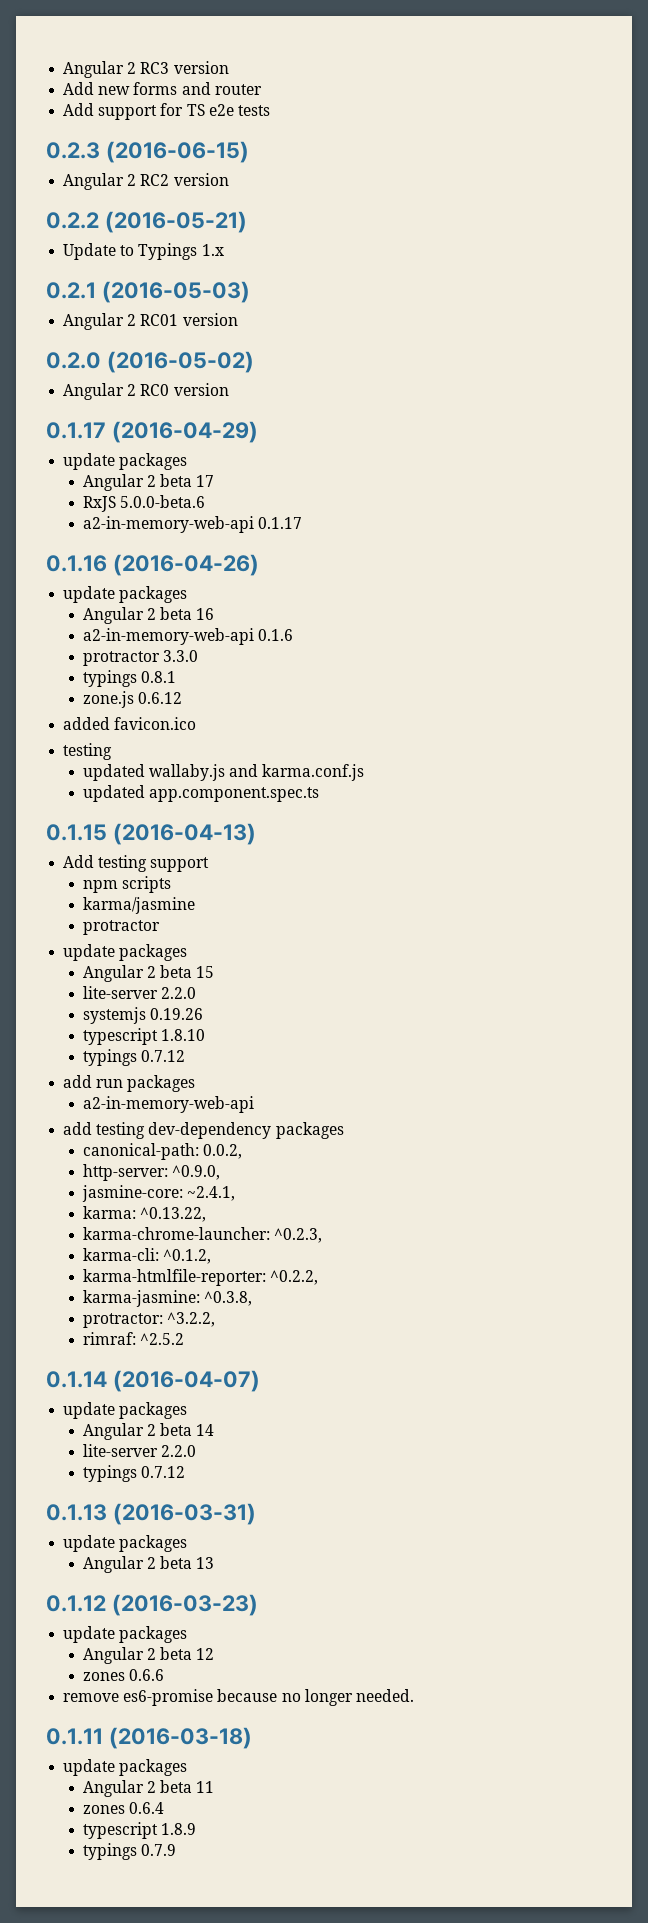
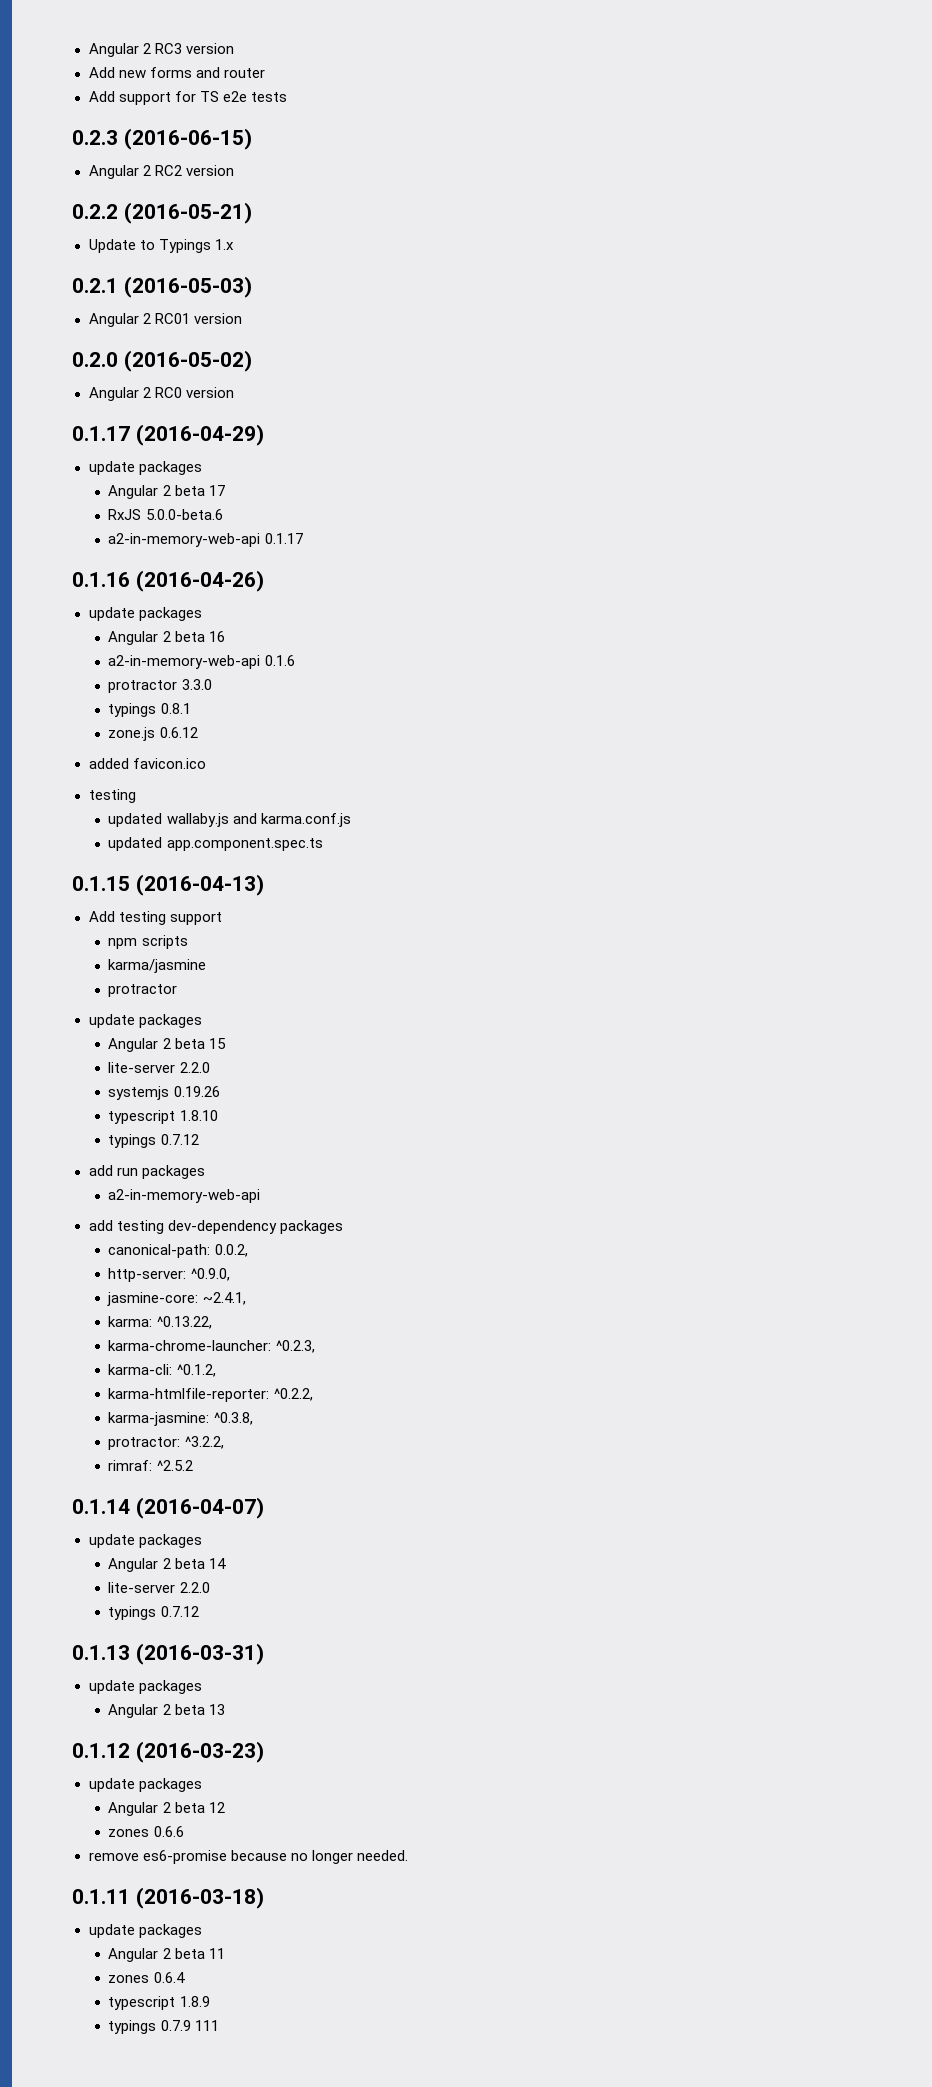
- typings 0.7.9
+ typings 0.7.9 111

